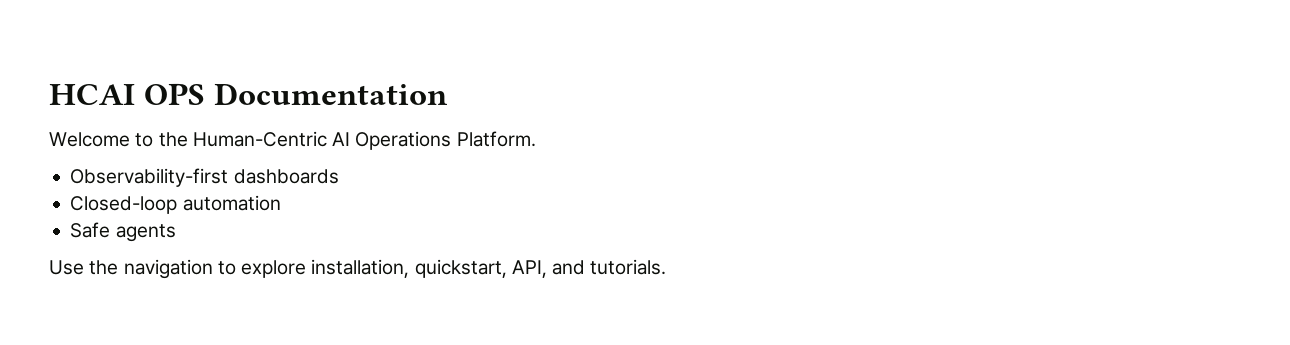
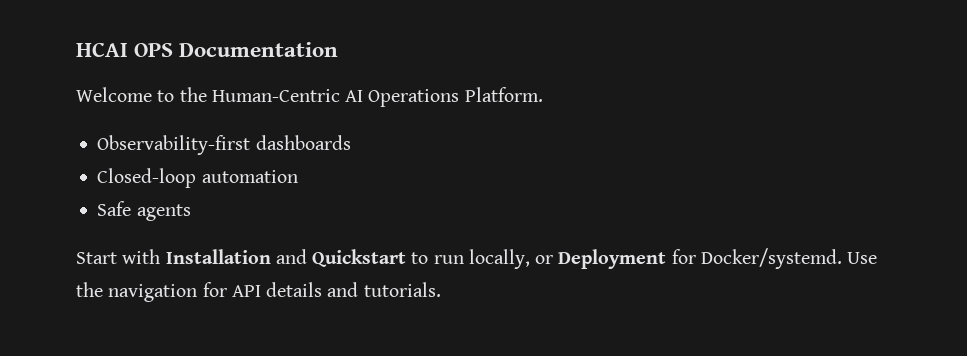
- Use the navigation to explore installation, quickstart, API, and tutorials.
+ Start with Installation and Quickstart to run locally, or Deployment for Docker/systemd. Use the navigation for API details and tutorials.

